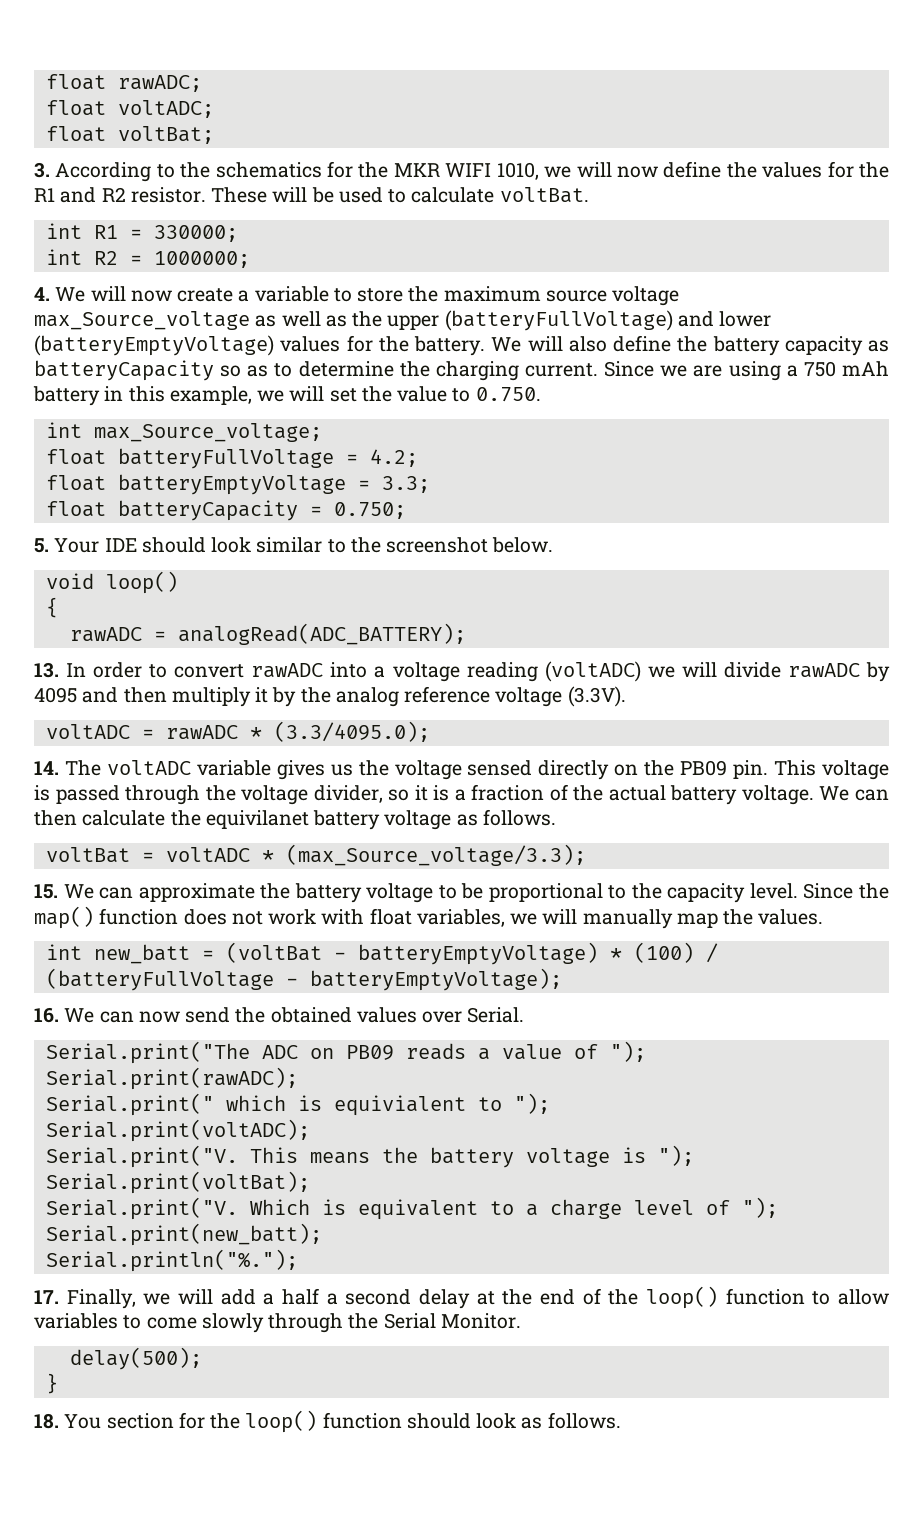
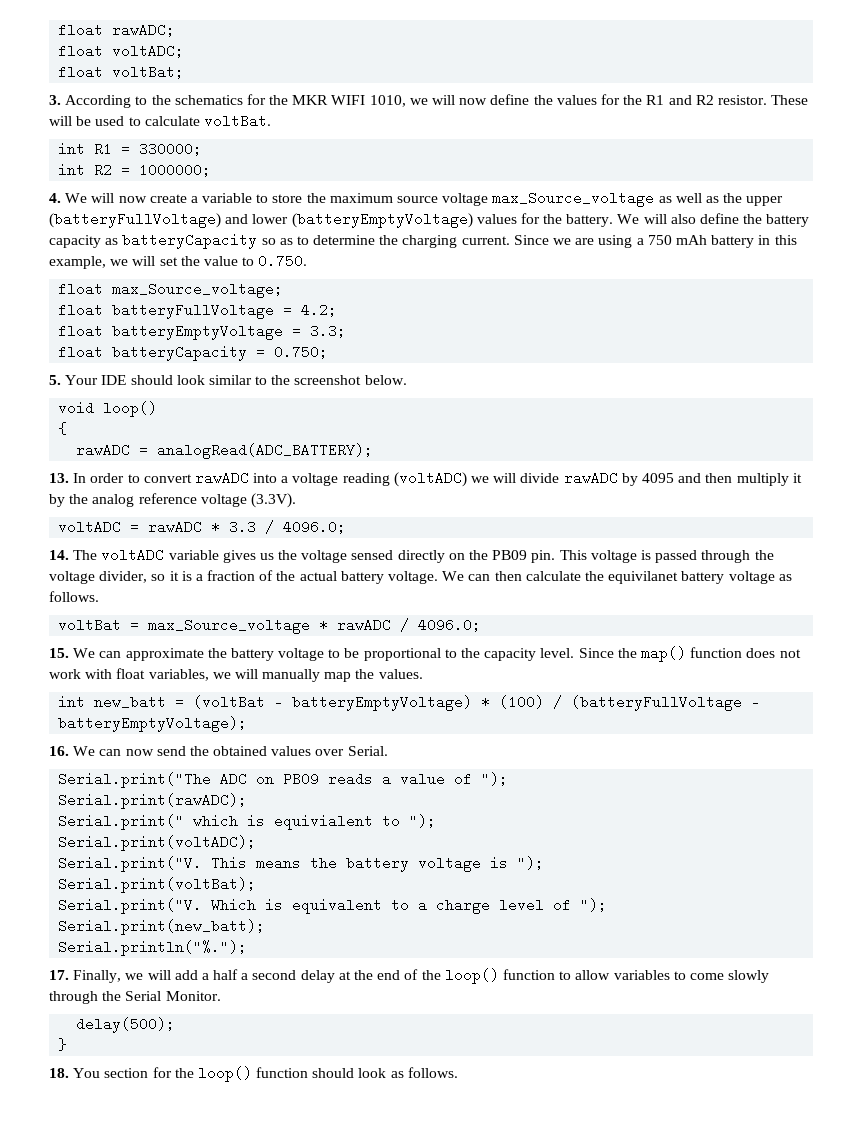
- int max_Source_voltage;
+ float max_Source_voltage;
- voltADC = rawADC * (3.3/4095.0);
+ voltADC = rawADC * 3.3 / 4096.0;
- voltBat = voltADC * (max_Source_voltage/3.3);
+ voltBat = max_Source_voltage * rawADC / 4096.0;

